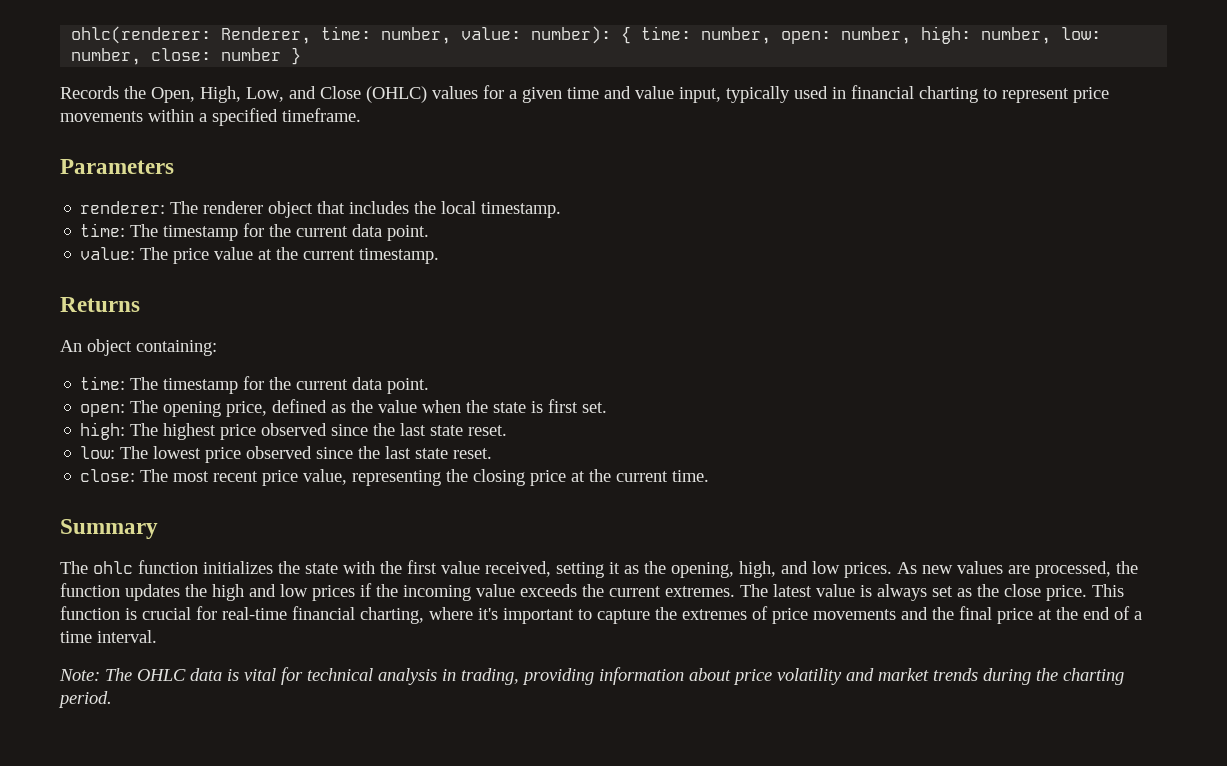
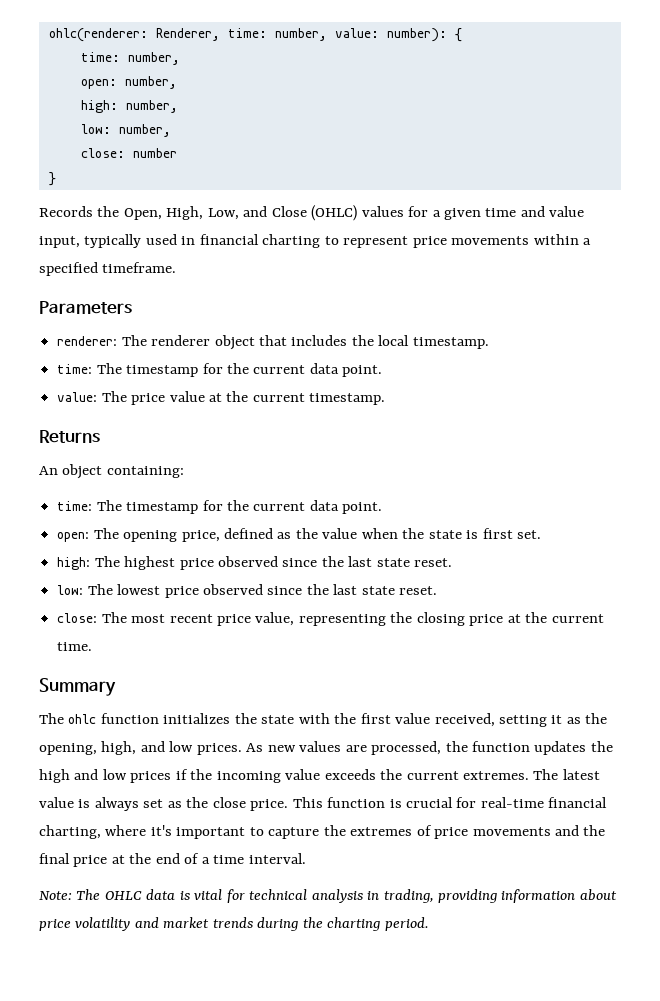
- ohlc(renderer: Renderer, time: number, value: number): { time: number, open: number, high: number, low: number, close: number }
+ ohlc(renderer: Renderer, time: number, value: number): {
+ time: number,
+ open: number,
+ high: number,
+ low: number,
+ close: number
+ }

